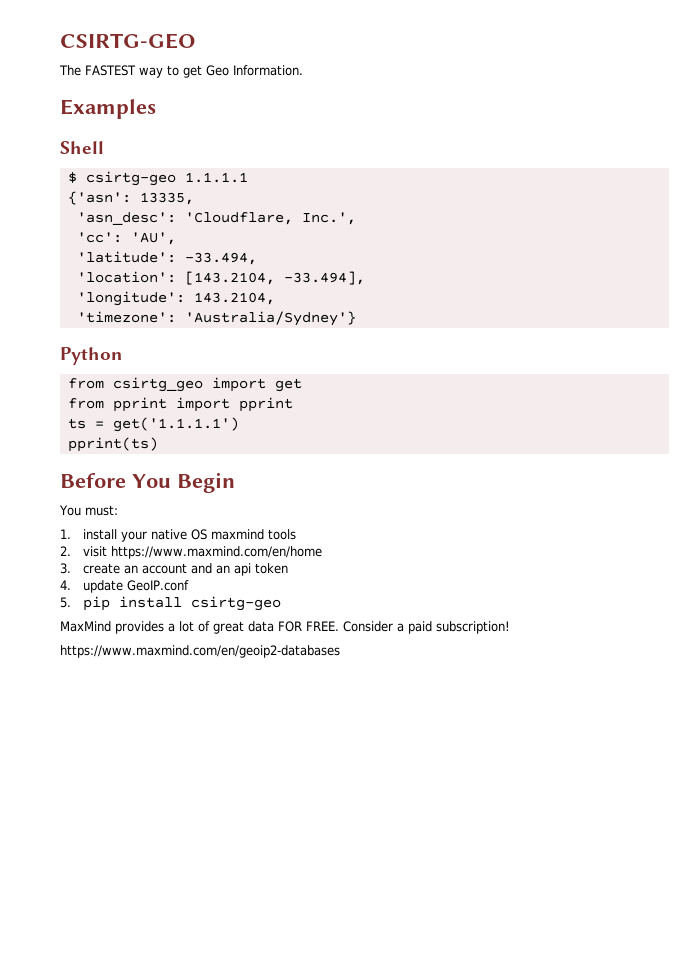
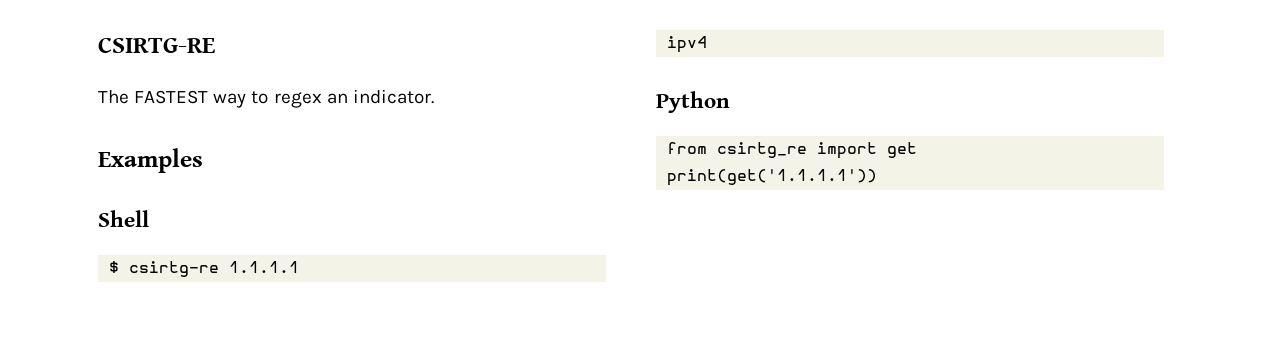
- CSIRTG-GEO
+ CSIRTG-RE
- The FASTEST way to get Geo Information.
+ The FASTEST way to regex an indicator.
- $ csirtg-geo 1.1.1.1
+ $ csirtg-re 1.1.1.1
- {'asn': 13335,
- 'asn_desc': 'Cloudflare, Inc.',
- 'cc': 'AU',
- 'latitude': -33.494,
- 'location': [143.2104, -33.494],
- 'longitude': 143.2104,
- 'timezone': 'Australia/Sydney'}
+ ipv4
- from csirtg_geo import get
+ from csirtg_re import get
- from pprint import pprint
- ts = get('1.1.1.1')
- pprint(ts)
- Before You Begin
- You must:
- 1. install your native OS maxmind tools
- 2. visit https://www.maxmind.com/en/home
- 3. create an account and an api token
- 4. update GeoIP.conf
- 5. pip install csirtg-geo
- MaxMind provides a lot of great data FOR FREE. Consider a paid subscription!
- https://www.maxmind.com/en/geoip2-databases
+ print(get('1.1.1.1'))

